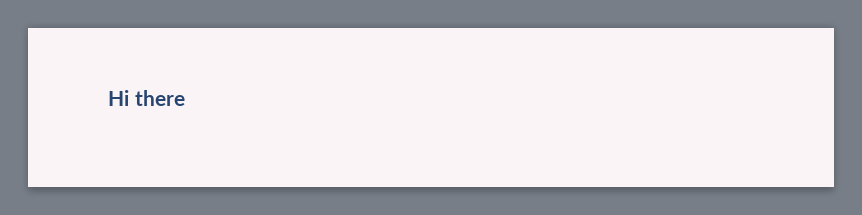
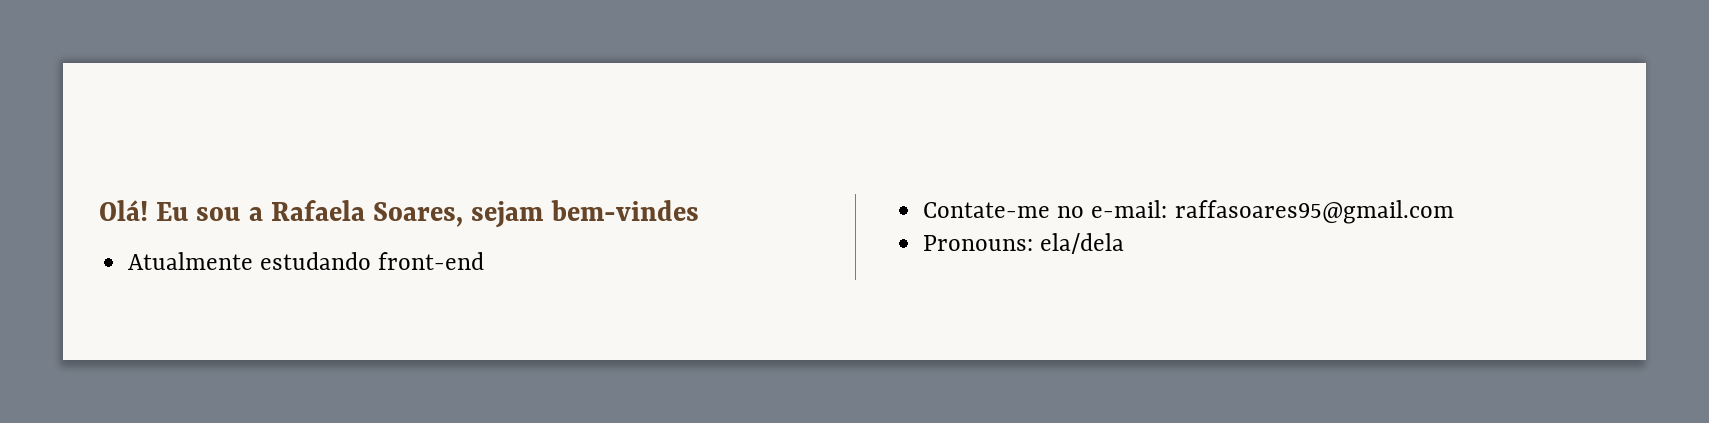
- Hi there
+ Olá! Eu sou a Rafaela Soares, sejam bem-vindes
+ Atualmente estudando front-end
+ Contate-me no e-mail: raffasoares95@gmail.com
+ Pronouns: ela/dela

